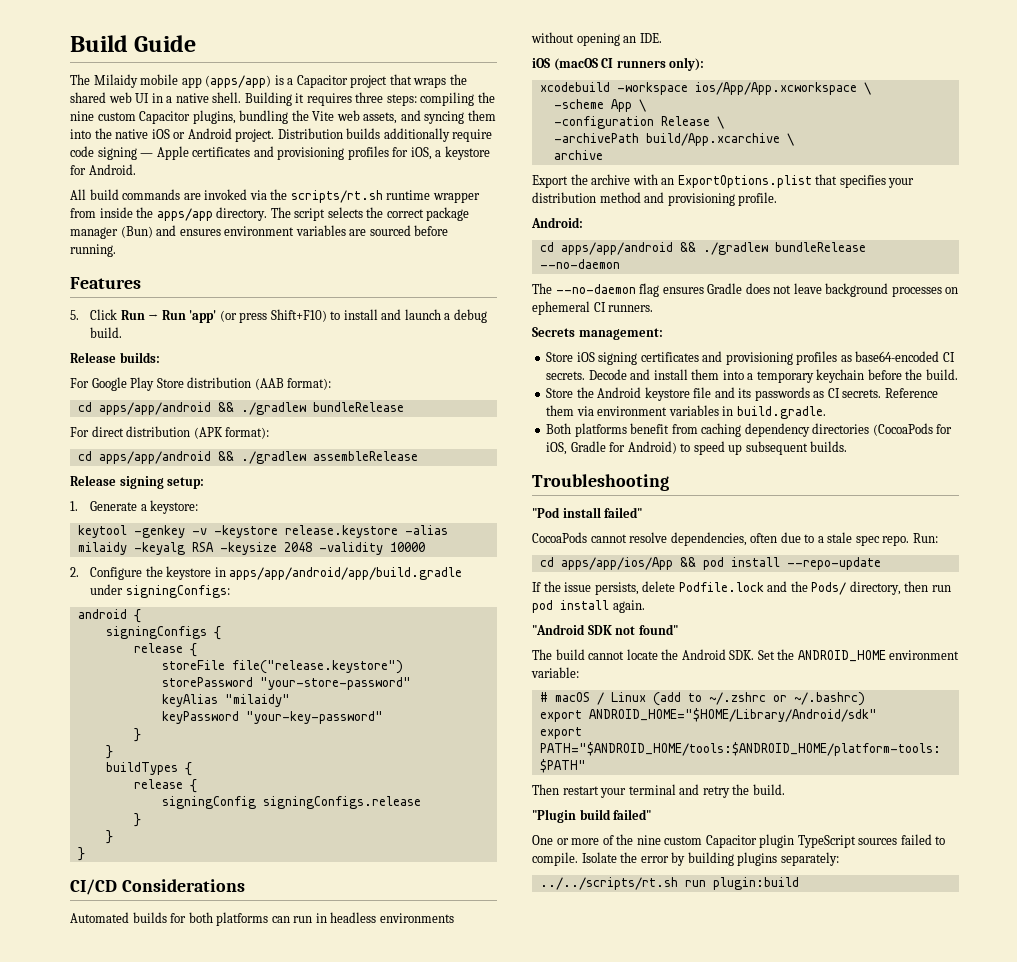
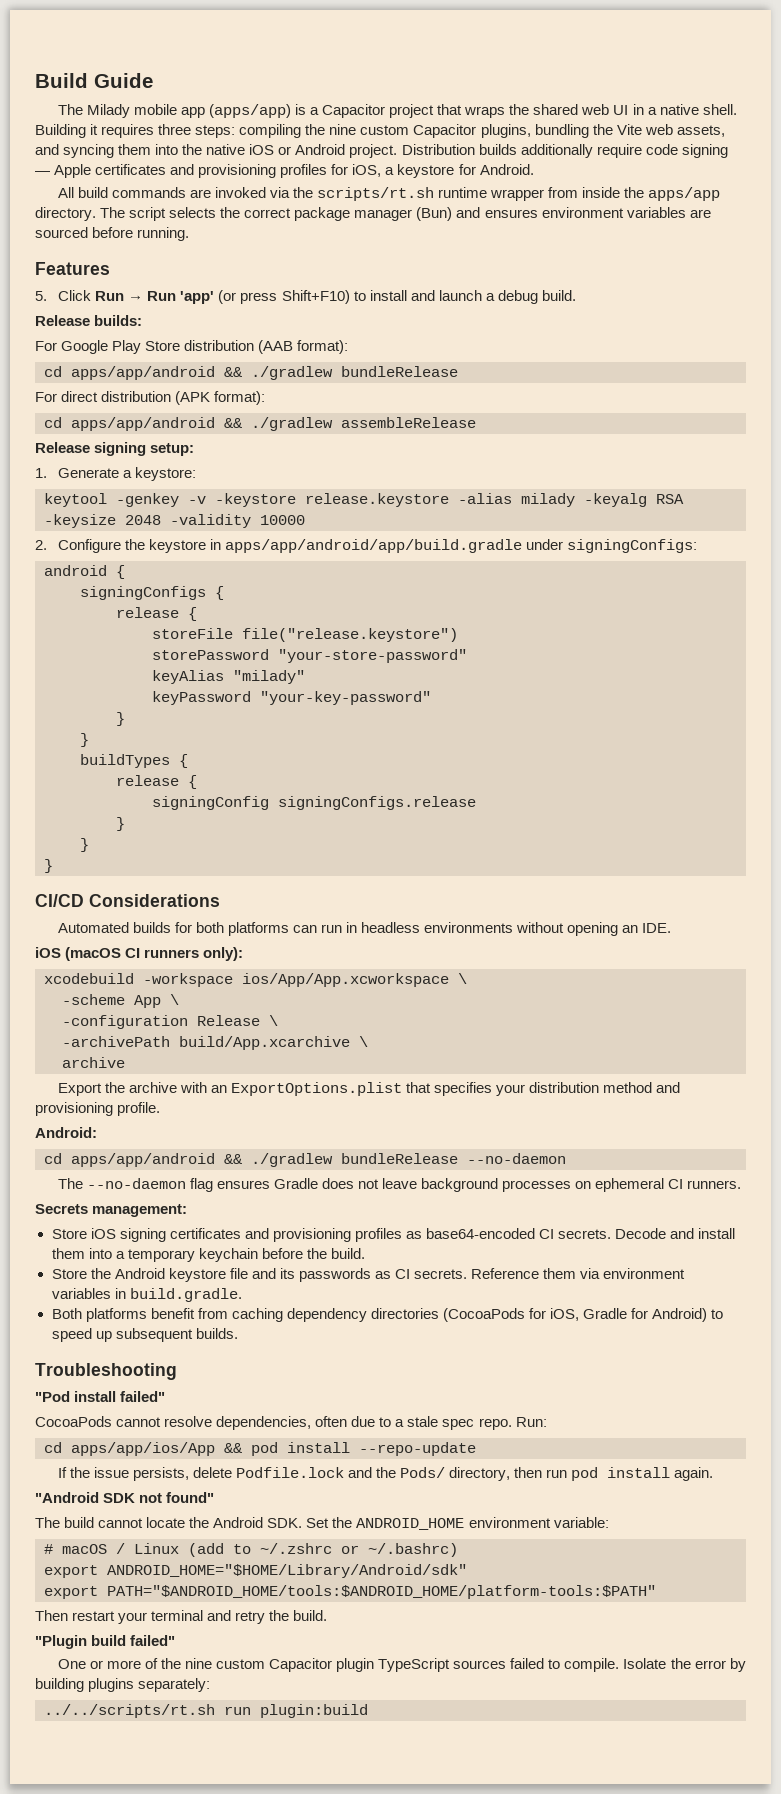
- The Milaidy mobile app (apps/app) is a Capacitor project that wraps the shared web UI in a native shell.
+ The Milady mobile app (apps/app) is a Capacitor project that wraps the shared web UI in a native shell.
- keytool -genkey -v -keystore release.keystore -alias milaidy -keyalg RSA -keysize 2048 -validity 10000
+ keytool -genkey -v -keystore release.keystore -alias milady -keyalg RSA -keysize 2048 -validity 10000
- keyAlias "milaidy"
+ keyAlias "milady"

